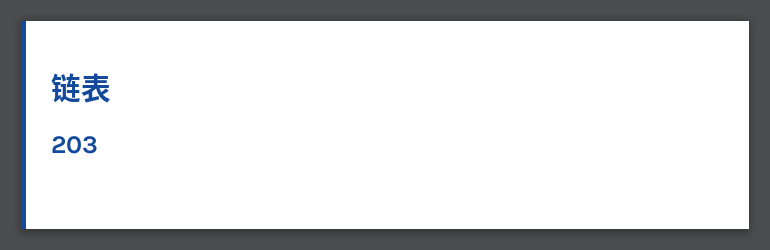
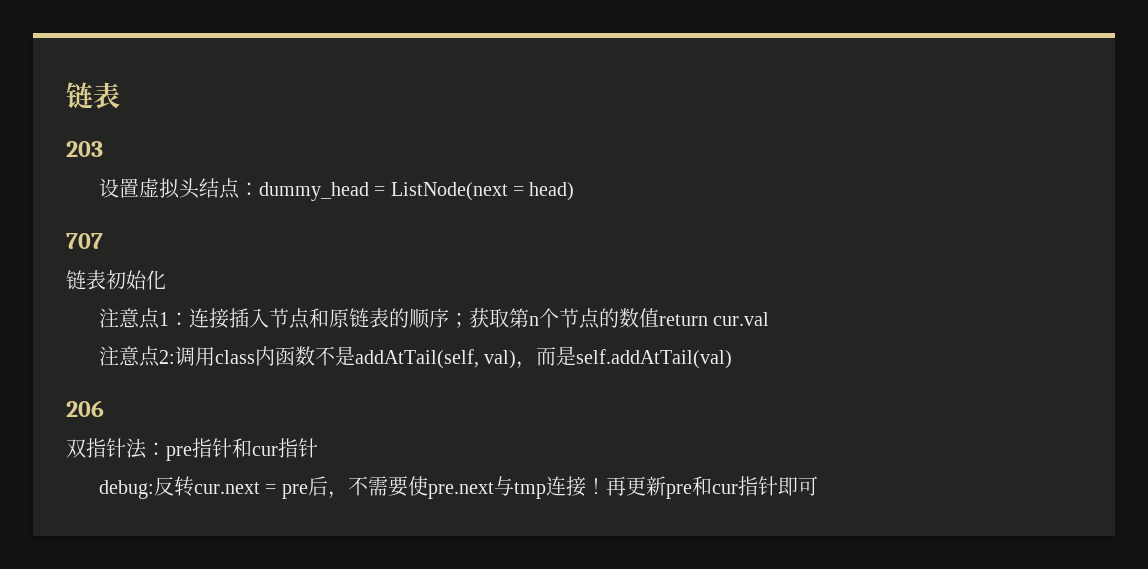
+ 设置虚拟头结点：dummy_head = ListNode(next = head)
+ 707
+ 链表初始化
+ 注意点1：连接插入节点和原链表的顺序；获取第n个节点的数值return cur.val
+ 注意点2:调用class内函数不是addAtTail(self, val)，而是self.addAtTail(val)
+ 206
+ 双指针法：pre指针和cur指针
+ debug:反转cur.next = pre后，不需要使pre.next与tmp连接！再更新pre和cur指针即可

